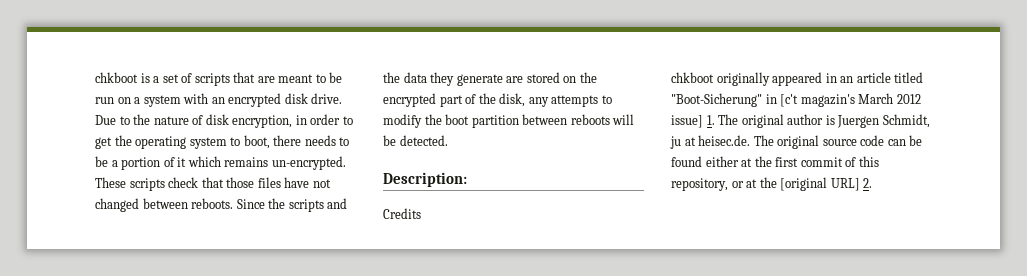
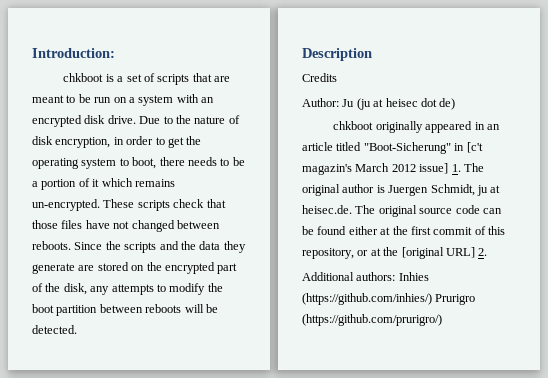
+ Introduction:
- Description:
+ Description
+ Author: Ju (ju at heisec dot de)
+ Additional authors: Inhies (https://github.com/inhies/) Prurigro (https://github.com/prurigro/)

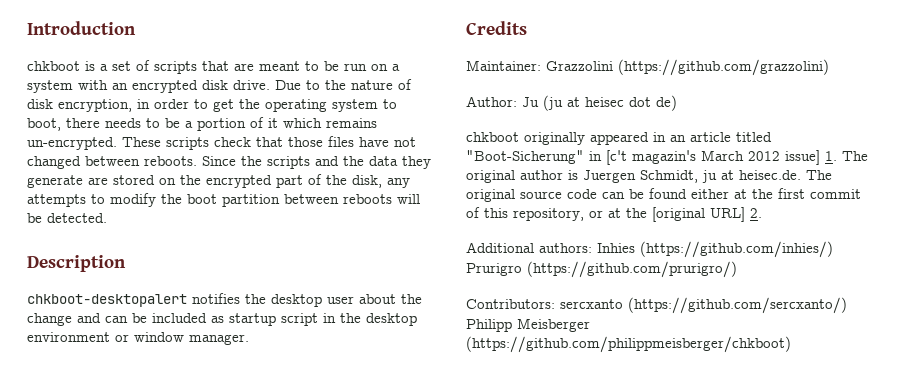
- Introduction:
+ Introduction
+ chkboot-desktopalert notifies the desktop user about the change and can be included as startup script in the desktop environment or window manager.
  Credits
+ Maintainer: Grazzolini (https://github.com/grazzolini)
+ Contributors: sercxanto (https://github.com/sercxanto/) Philipp Meisberger (https://github.com/philippmeisberger/chkboot)

